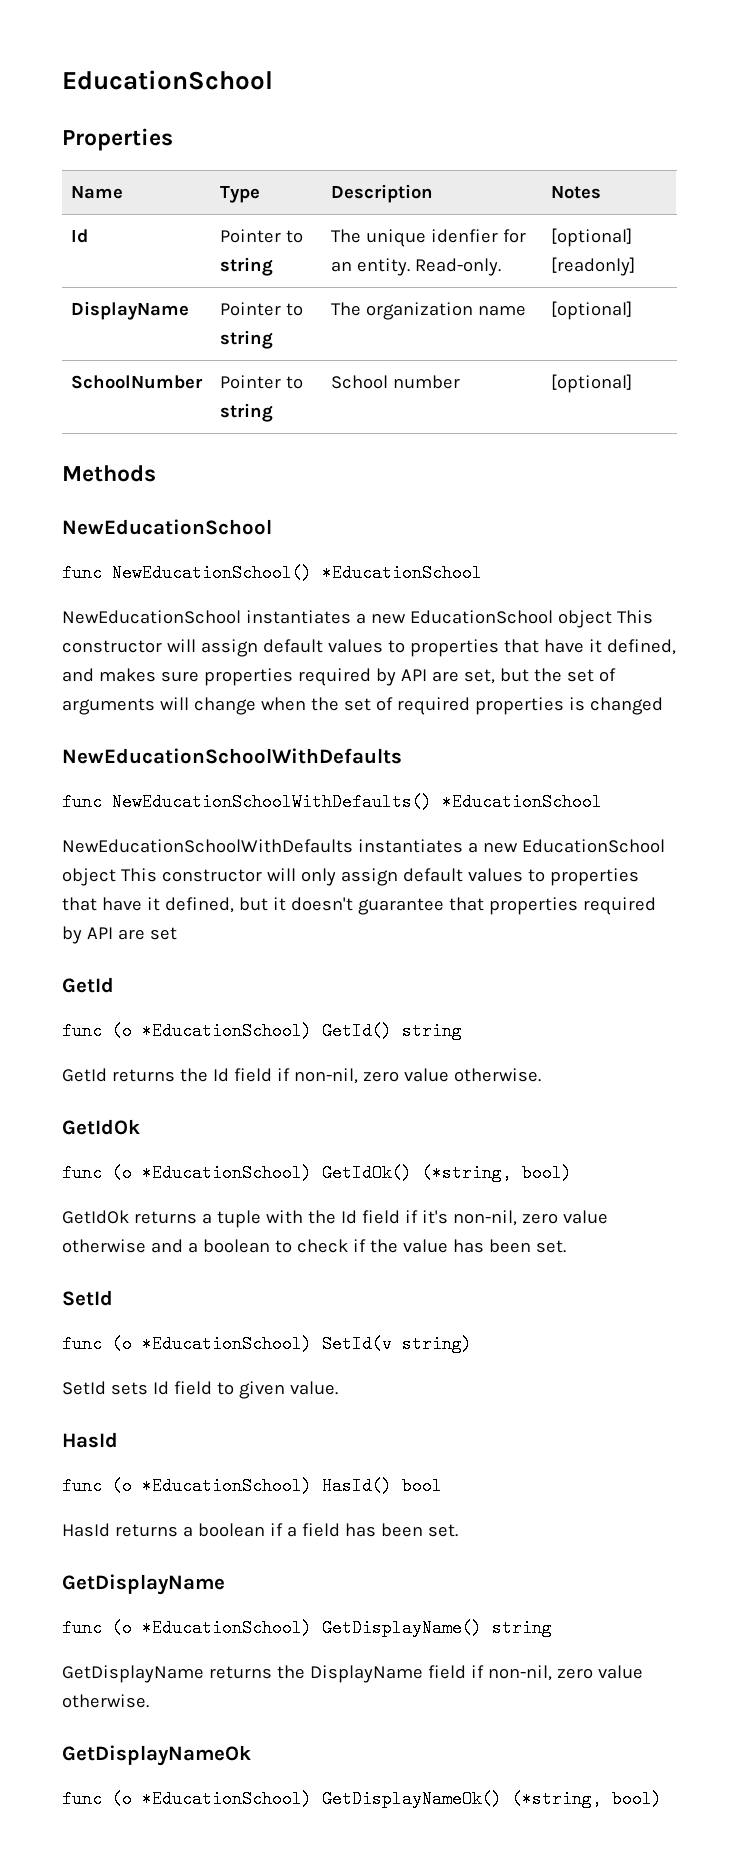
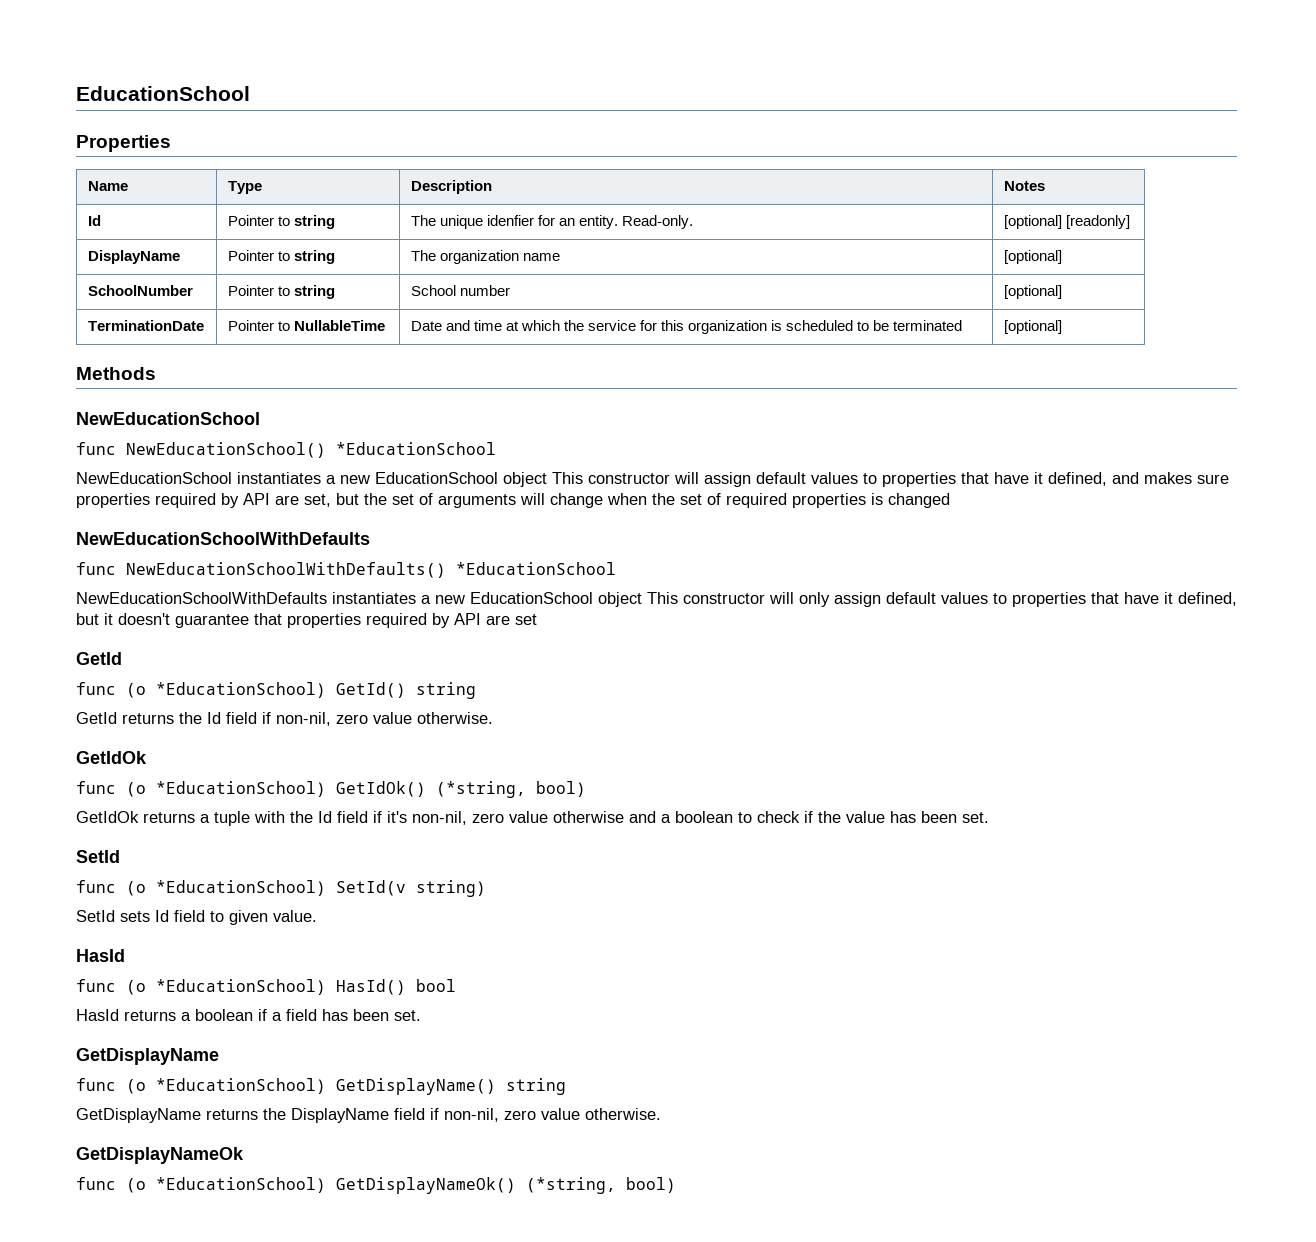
+ TerminationDate | Pointer to NullableTime | Date and time at which the service for this organization is scheduled to be terminated | [optional]

